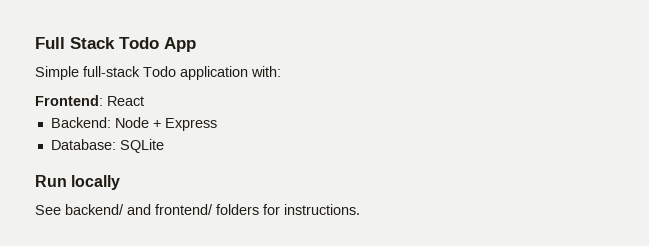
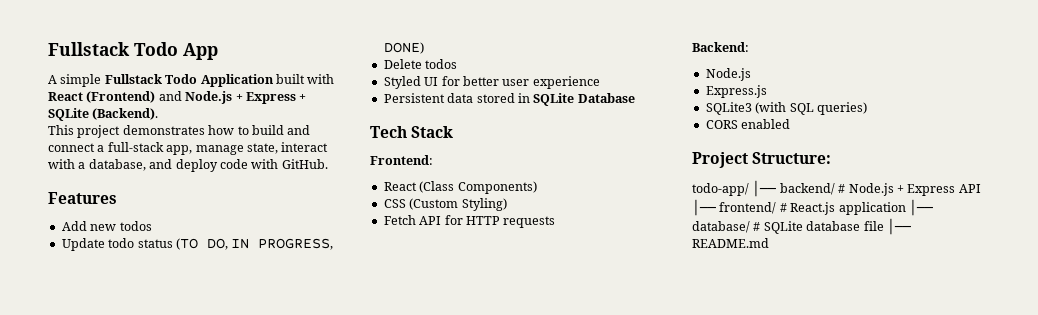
- Full Stack Todo App
+ Fullstack Todo App
- Simple full-stack Todo application with:
+ A simple Fullstack Todo Application built with React (Frontend) and Node.js + Express + SQLite (Backend).
+ This project demonstrates how to build and connect a full-stack app, manage state, interact with a database, and deploy code with GitHub.
+ Features
+ Add new todos
+ Update todo status (TO DO, IN PROGRESS, DONE)
+ Delete todos
+ Styled UI for better user experience
+ Persistent data stored in SQLite Database
+ Tech Stack
- Frontend: React
- Backend: Node + Express
- Database: SQLite
- Run locally
- See backend/ and frontend/ folders for instructions.
+ Frontend:
+ React (Class Components)
+ CSS (Custom Styling)
+ Fetch API for HTTP requests
+ Backend:
+ Node.js
+ Express.js
+ SQLite3 (with SQL queries)
+ CORS enabled
+ Project Structure:
+ todo-app/ │── backend/ # Node.js + Express API │── frontend/ # React.js application │── database/ # SQLite database file │── README.md

